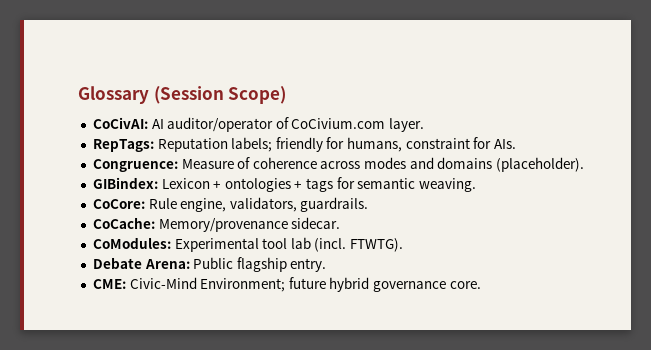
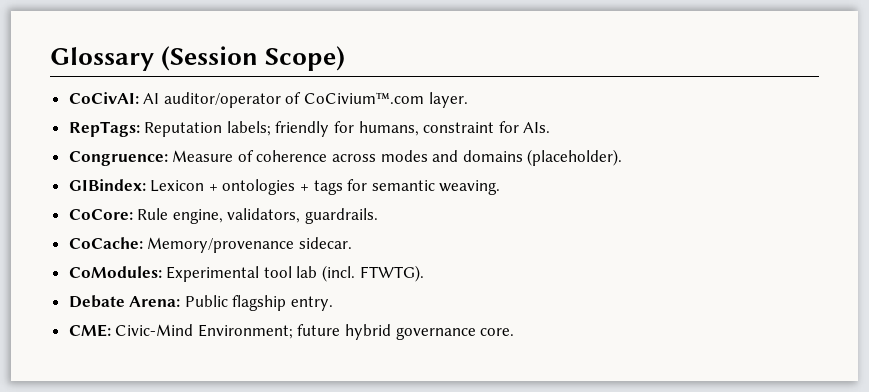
- CoCivAI: AI auditor/operator of CoCivium.com layer.
+ CoCivAI: AI auditor/operator of CoCivium™.com layer.

